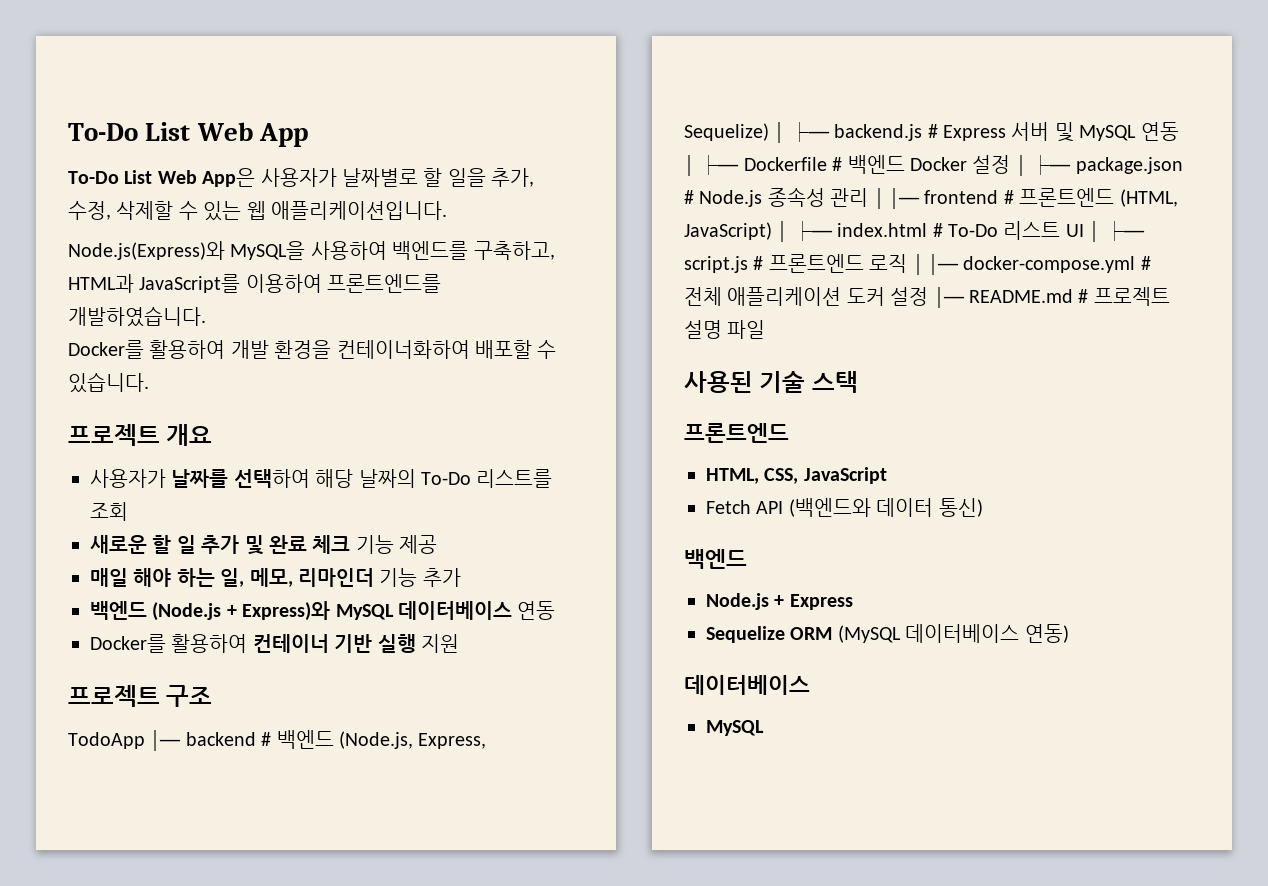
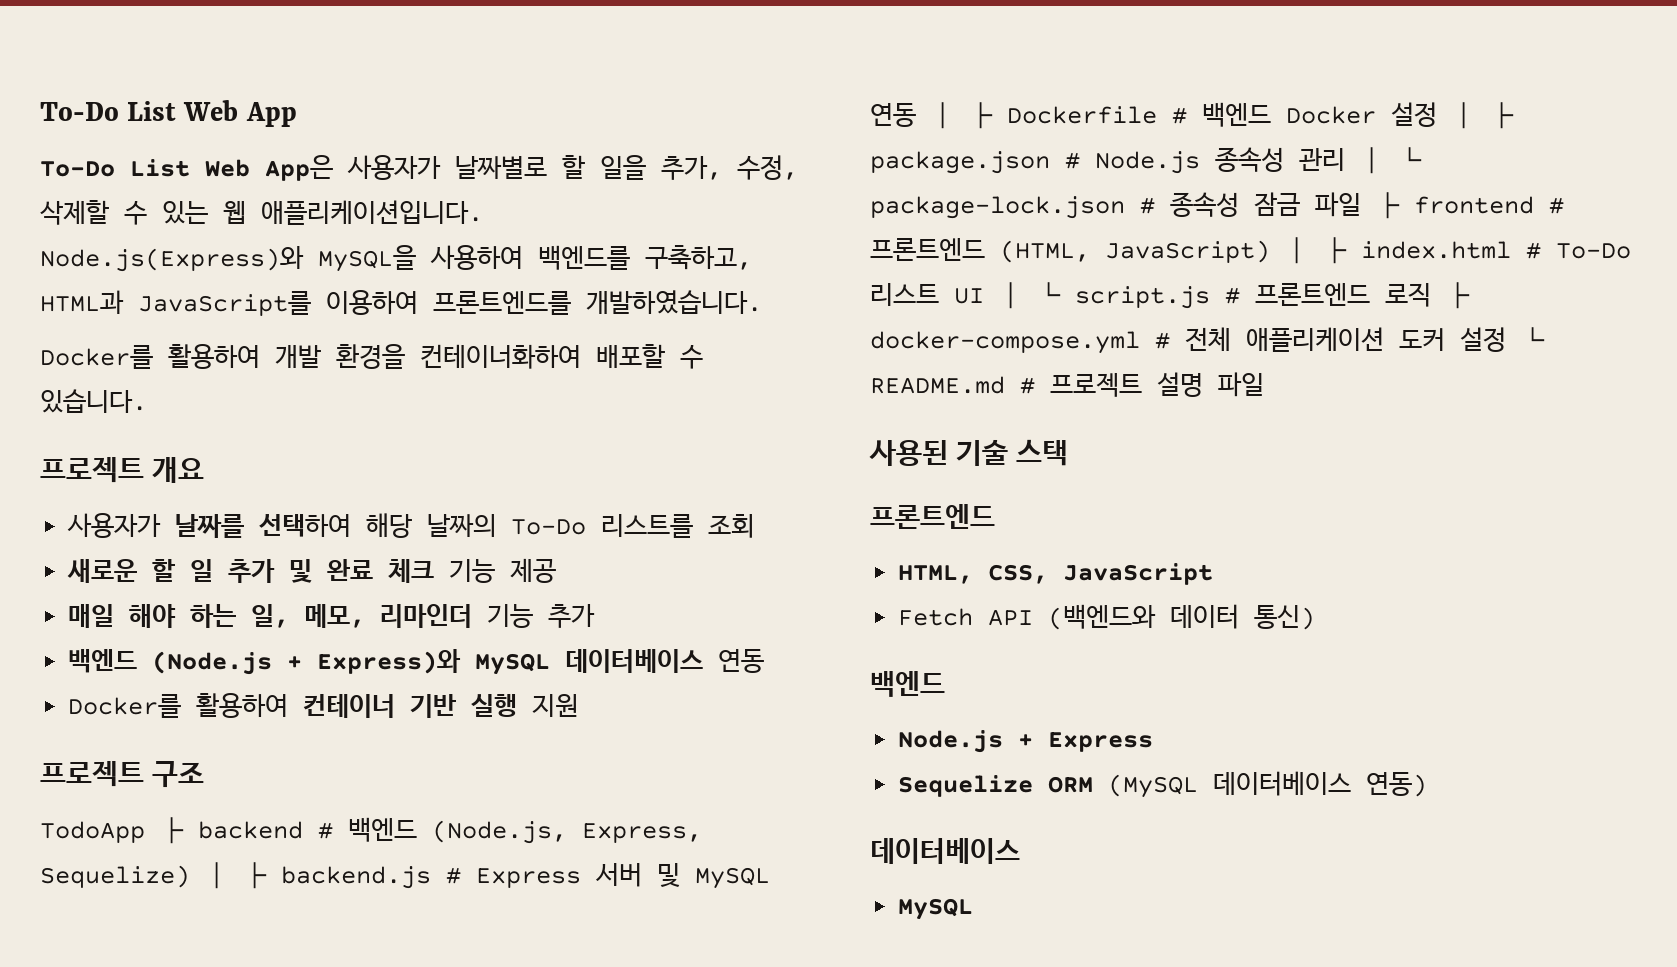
- TodoApp │── backend # 백엔드 (Node.js, Express, Sequelize) │ ├── backend.js # Express 서버 및 MySQL 연동 │ ├── Dockerfile # 백엔드 Docker 설정 │ ├── package.json # Node.js 종속성 관리 │ │── frontend # 프론트엔드 (HTML, JavaScript) │ ├── index.html # To-Do 리스트 UI │ ├── script.js # 프론트엔드 로직 │ │── docker-compose.yml # 전체 애플리케이션 도커 설정 │── README.md # 프로젝트 설명 파일
+ TodoApp ┣ backend # 백엔드 (Node.js, Express, Sequelize) ┃ ┣ backend.js # Express 서버 및 MySQL 연동 ┃ ┣ Dockerfile # 백엔드 Docker 설정 ┃ ┣ package.json # Node.js 종속성 관리 ┃ ┗ package-lock.json # 종속성 잠금 파일 ┣ frontend # 프론트엔드 (HTML, JavaScript) ┃ ┣ index.html # To-Do 리스트 UI ┃ ┗ script.js # 프론트엔드 로직 ┣ docker-compose.yml # 전체 애플리케이션 도커 설정 ┗ README.md # 프로젝트 설명 파일

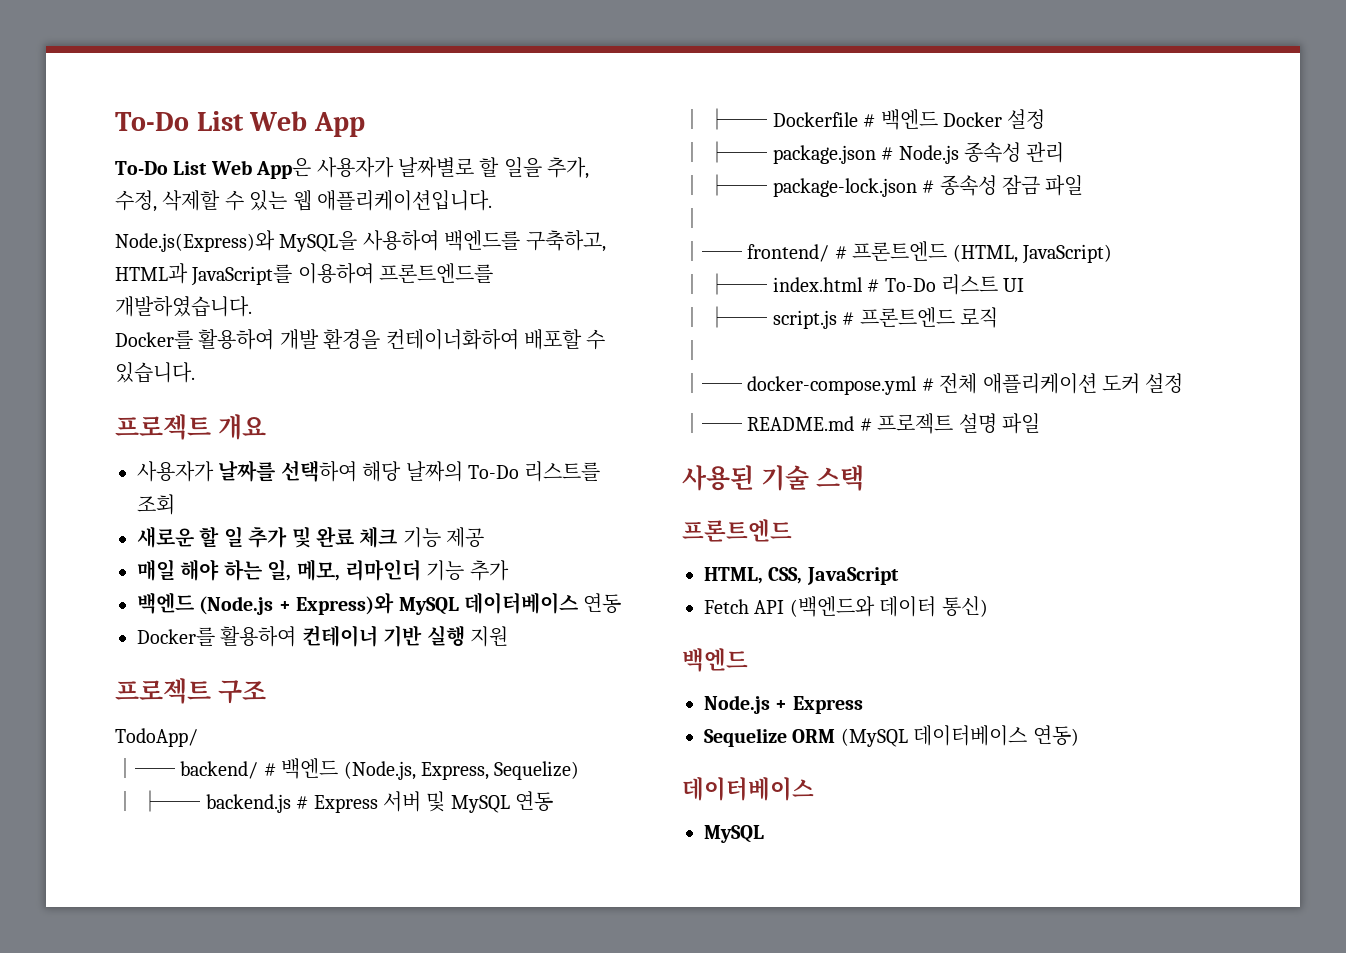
- TodoApp ┣ backend # 백엔드 (Node.js, Express, Sequelize) ┃ ┣ backend.js # Express 서버 및 MySQL 연동 ┃ ┣ Dockerfile # 백엔드 Docker 설정 ┃ ┣ package.json # Node.js 종속성 관리 ┃ ┗ package-lock.json # 종속성 잠금 파일 ┣ frontend # 프론트엔드 (HTML, JavaScript) ┃ ┣ index.html # To-Do 리스트 UI ┃ ┗ script.js # 프론트엔드 로직 ┣ docker-compose.yml # 전체 애플리케이션 도커 설정 ┗ README.md # 프로젝트 설명 파일
+ TodoApp/
+ │── backend/ # 백엔드 (Node.js, Express, Sequelize)
+ │ ├── backend.js # Express 서버 및 MySQL 연동
+ │ ├── Dockerfile # 백엔드 Docker 설정
+ │ ├── package.json # Node.js 종속성 관리
+ │ ├── package-lock.json # 종속성 잠금 파일
+ │
+ │── frontend/ # 프론트엔드 (HTML, JavaScript)
+ │ ├── index.html # To-Do 리스트 UI
+ │ ├── script.js # 프론트엔드 로직
+ │
+ │── docker-compose.yml # 전체 애플리케이션 도커 설정
+ │── README.md # 프로젝트 설명 파일

